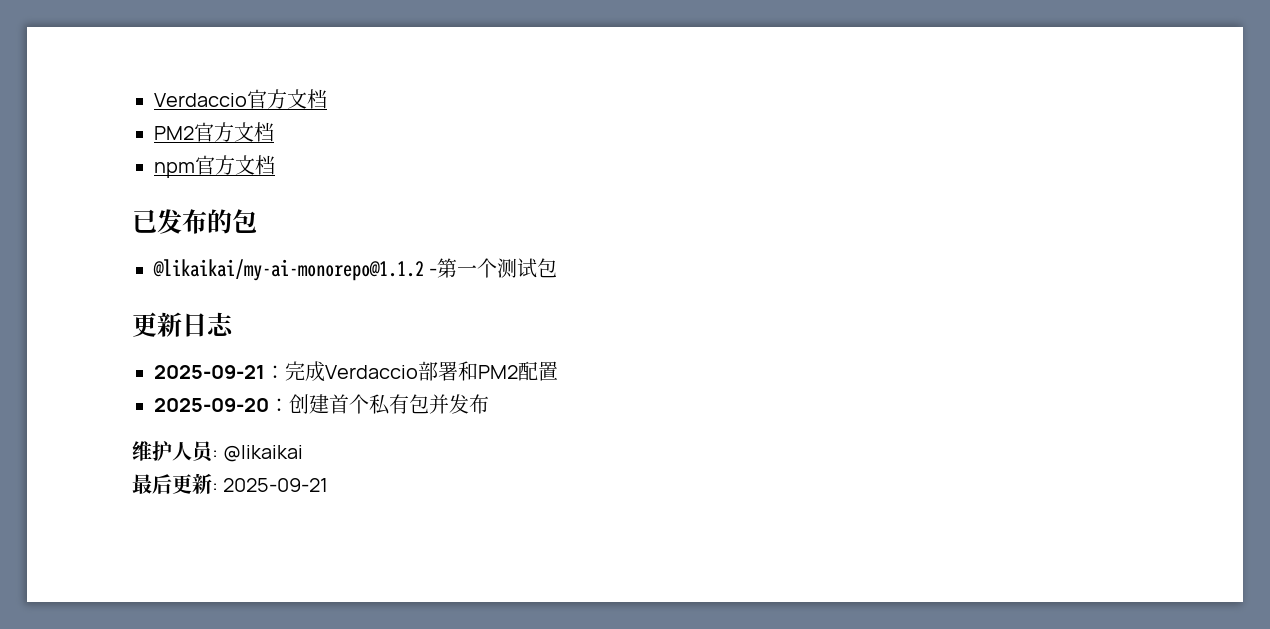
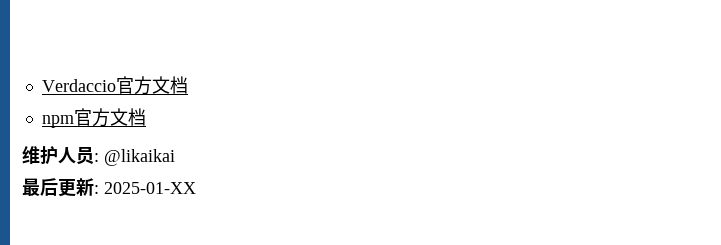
- PM2官方文档
- 已发布的包
- @likaikai/my-ai-monorepo@1.1.2 -第一个测试包
- 更新日志
- 2025-09-21：完成Verdaccio部署和PM2配置
- 2025-09-20：创建首个私有包并发布
- 最后更新: 2025-09-21
+ 最后更新: 2025-01-XX

